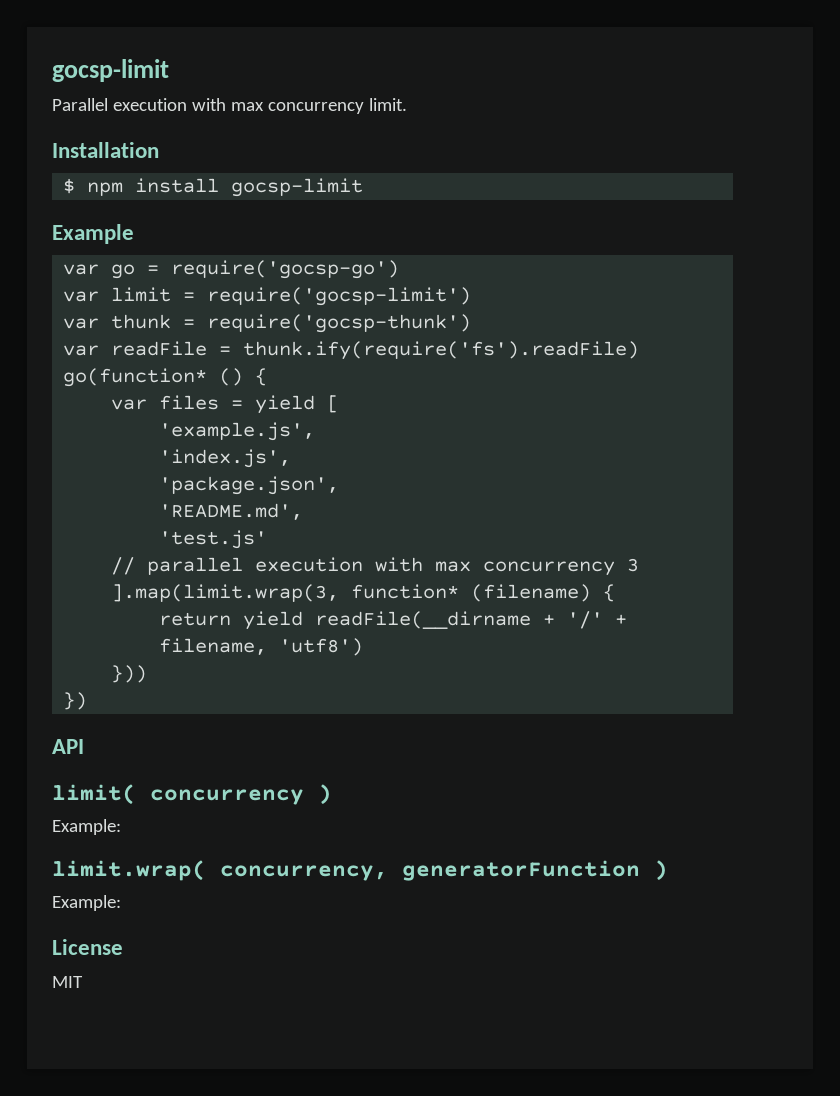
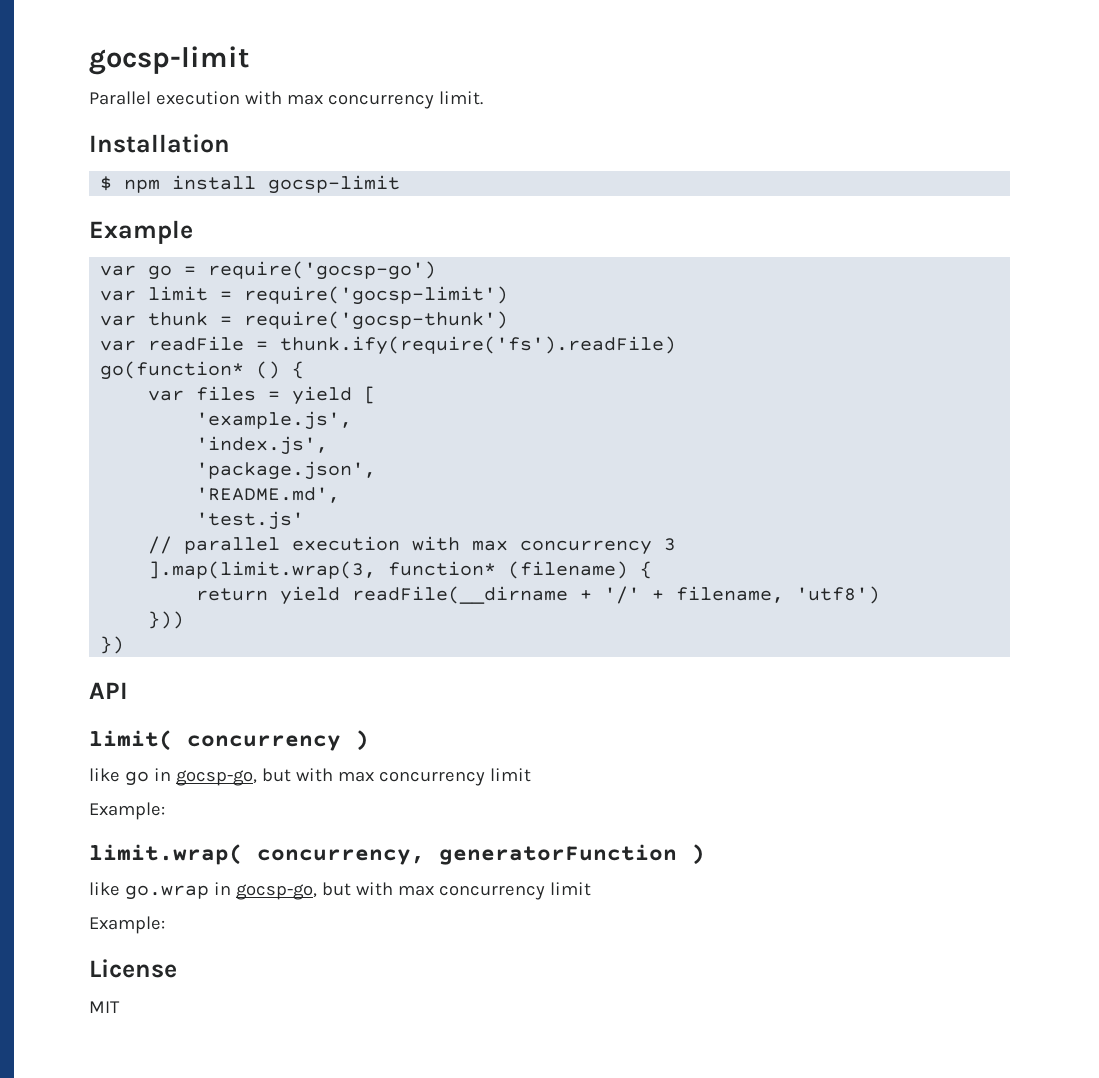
+ like go in gocsp-go, but with max concurrency limit
+ like go.wrap in gocsp-go, but with max concurrency limit

